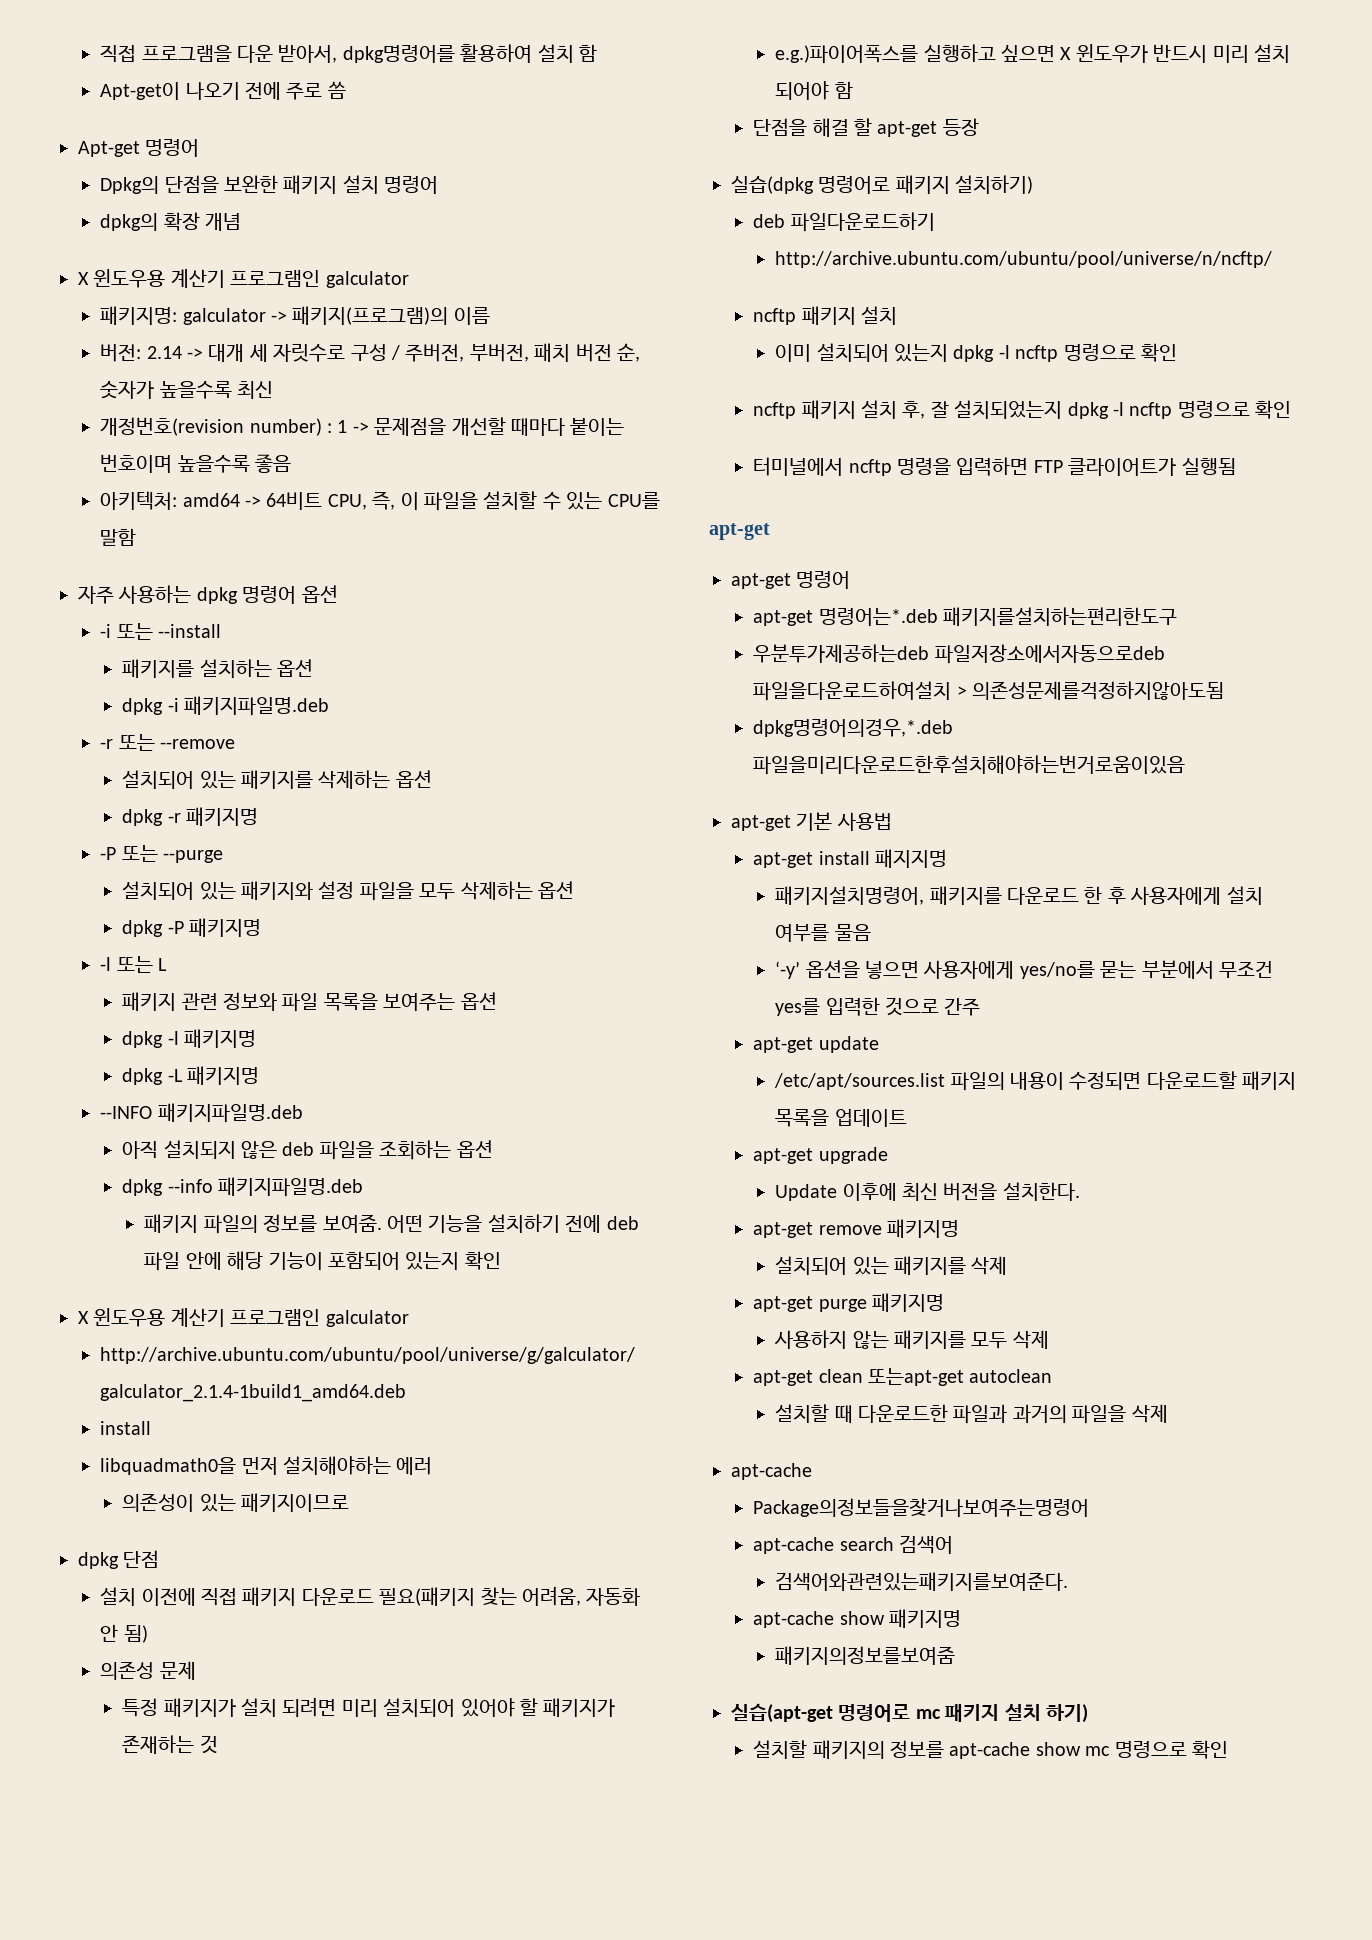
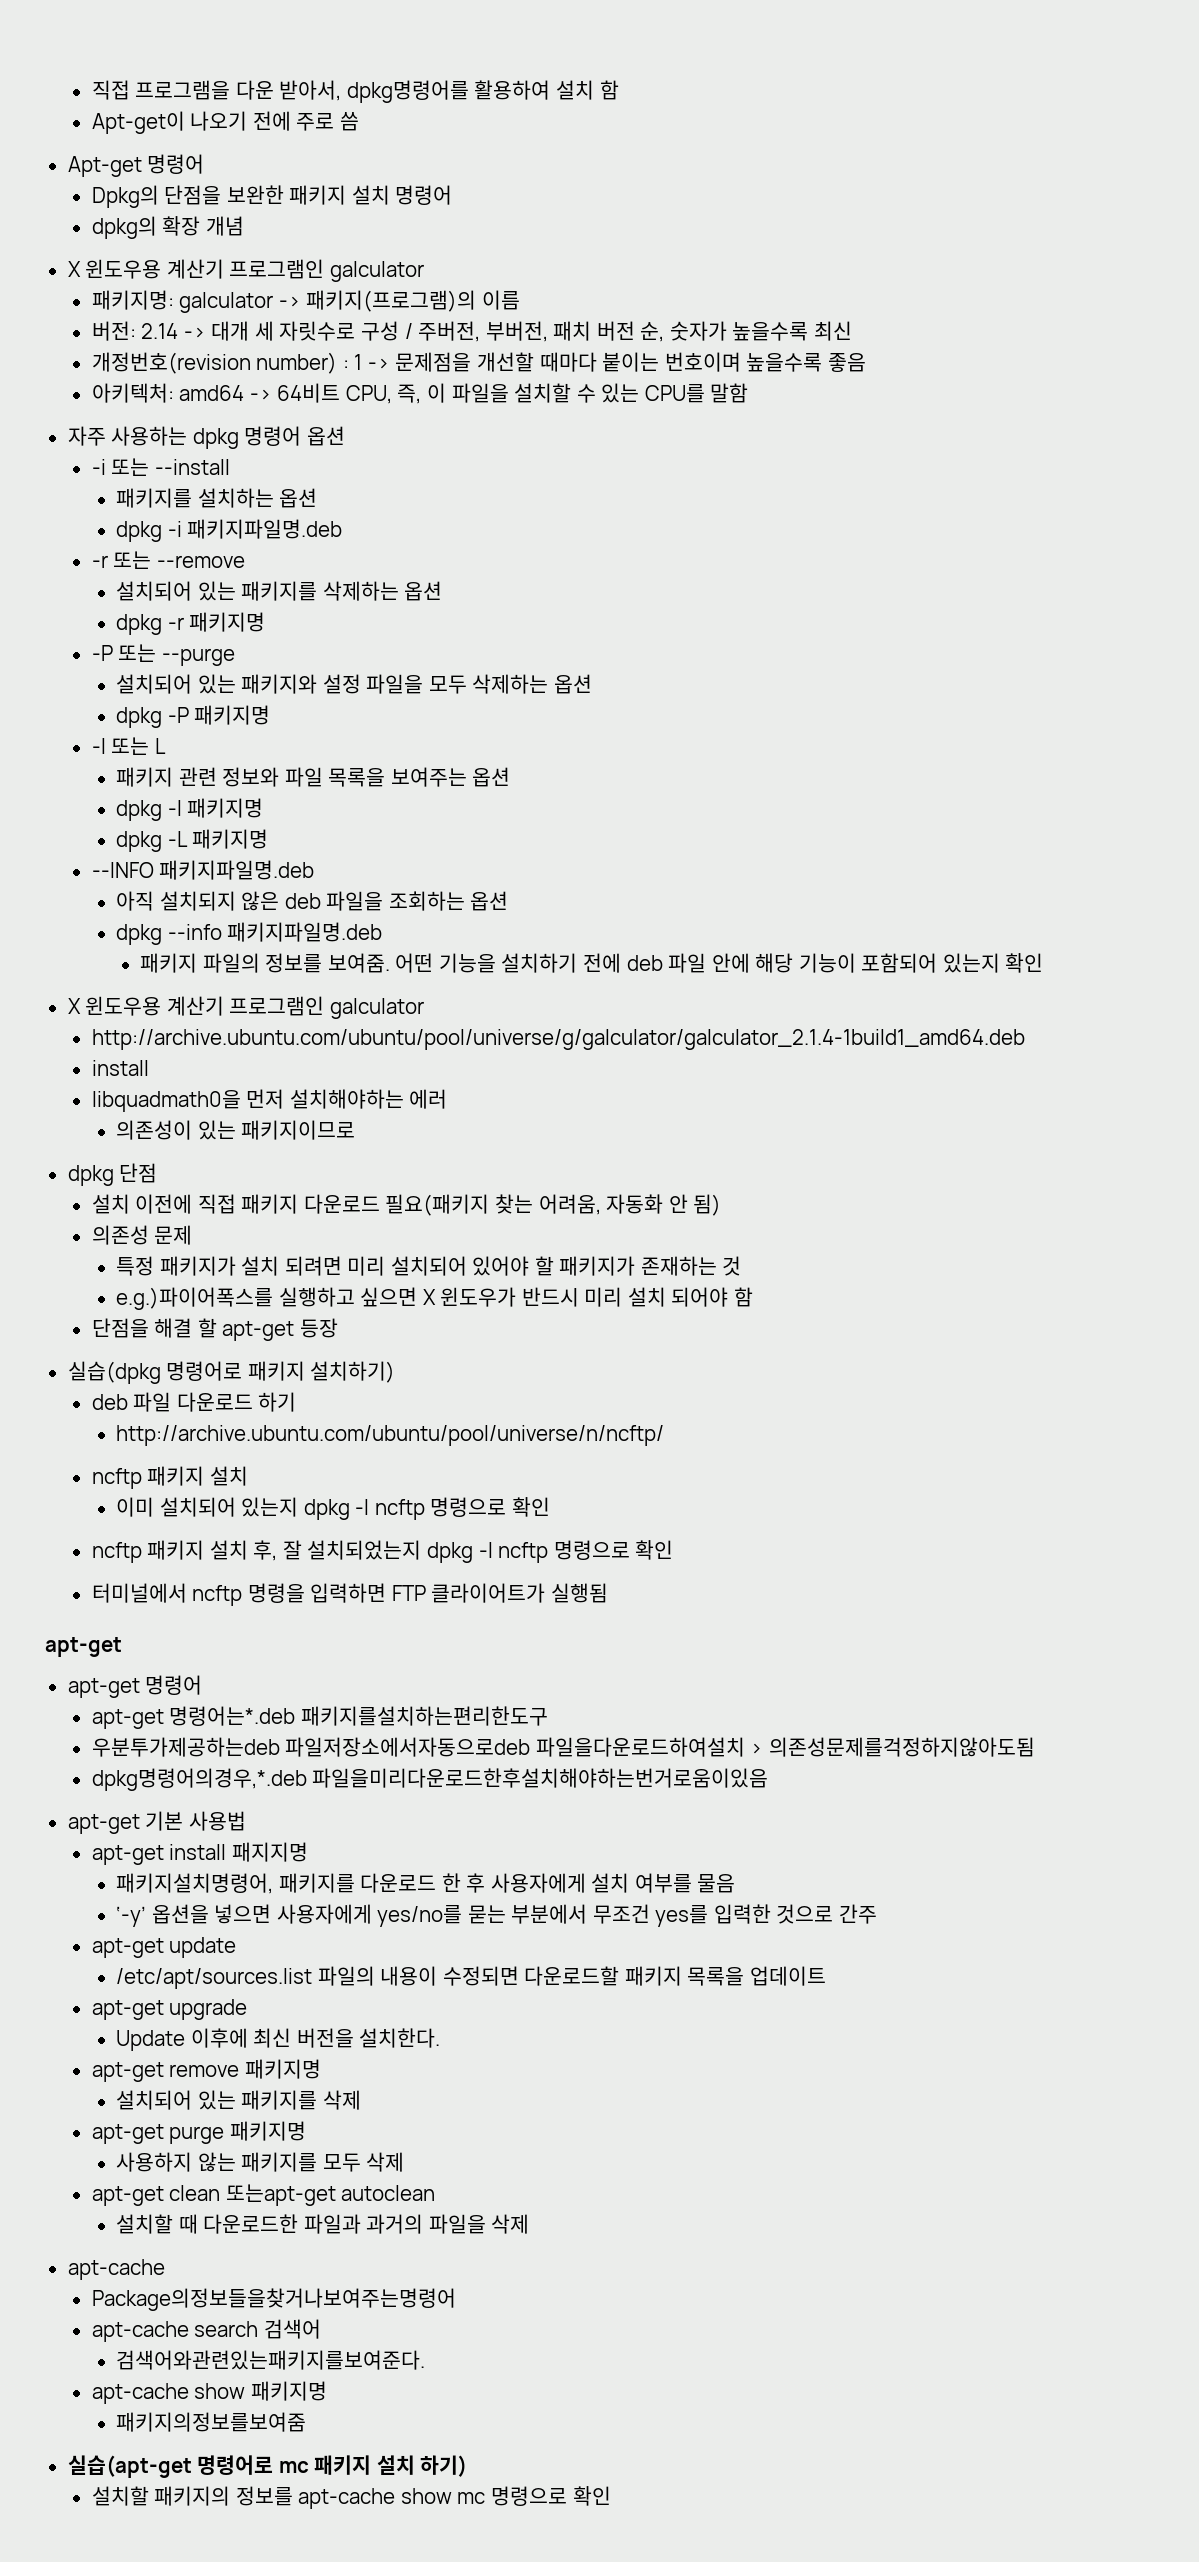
- deb 파일다운로드하기
+ deb 파일 다운로드 하기

